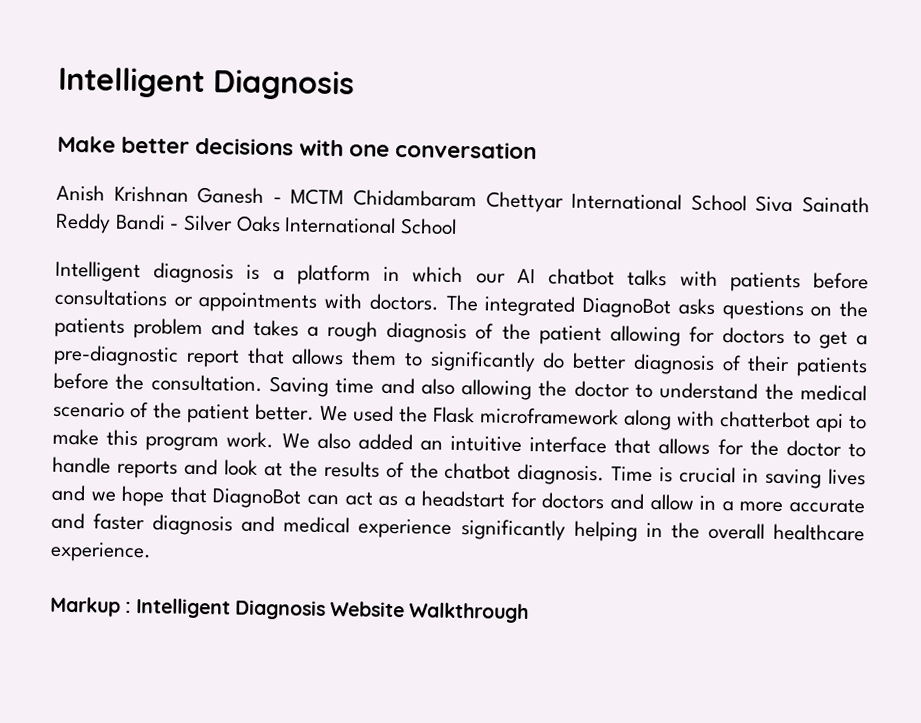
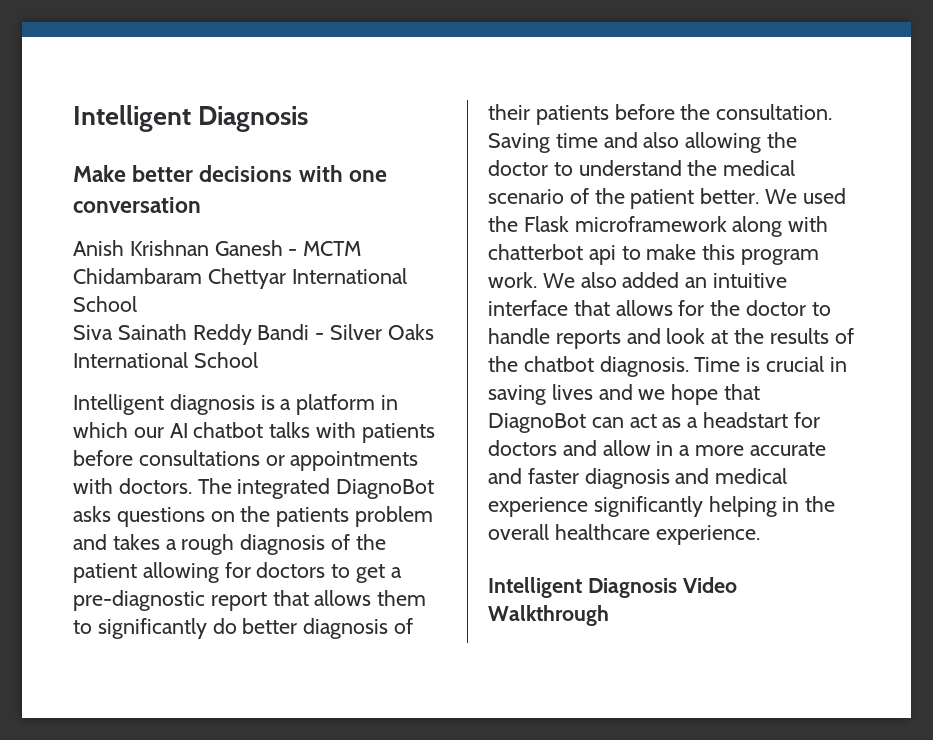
- Anish Krishnan Ganesh - MCTM Chidambaram Chettyar International School Siva Sainath Reddy Bandi - Silver Oaks International School
+ Anish Krishnan Ganesh - MCTM Chidambaram Chettyar International School
+ Siva Sainath Reddy Bandi - Silver Oaks International School
- Markup : Intelligent Diagnosis Website Walkthrough
+ Intelligent Diagnosis Video Walkthrough

